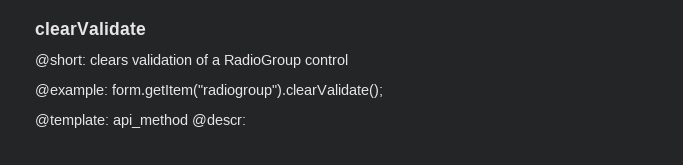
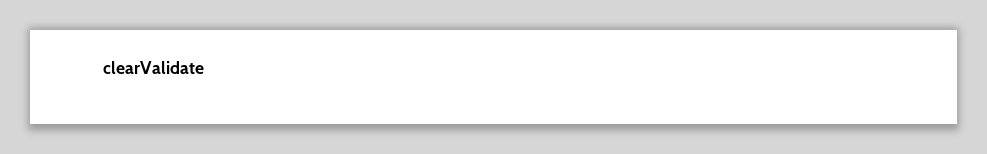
- @short: clears validation of a RadioGroup control
- @example: form.getItem("radiogroup").clearValidate();
- @template: api_method @descr:

